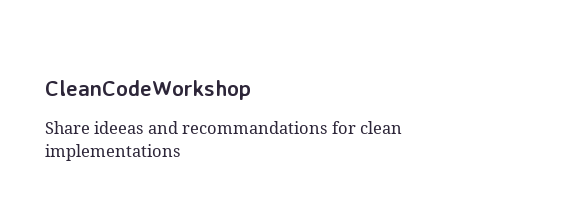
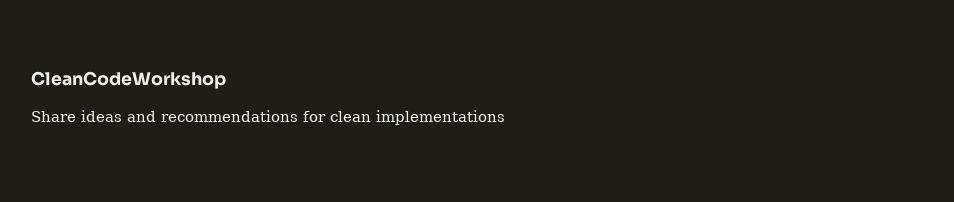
- Share ideeas and recommandations for clean implementations
+ Share ideas and recommendations for clean implementations

